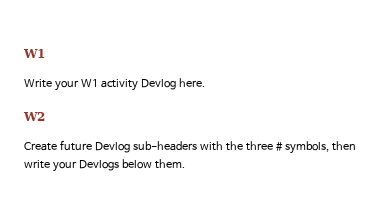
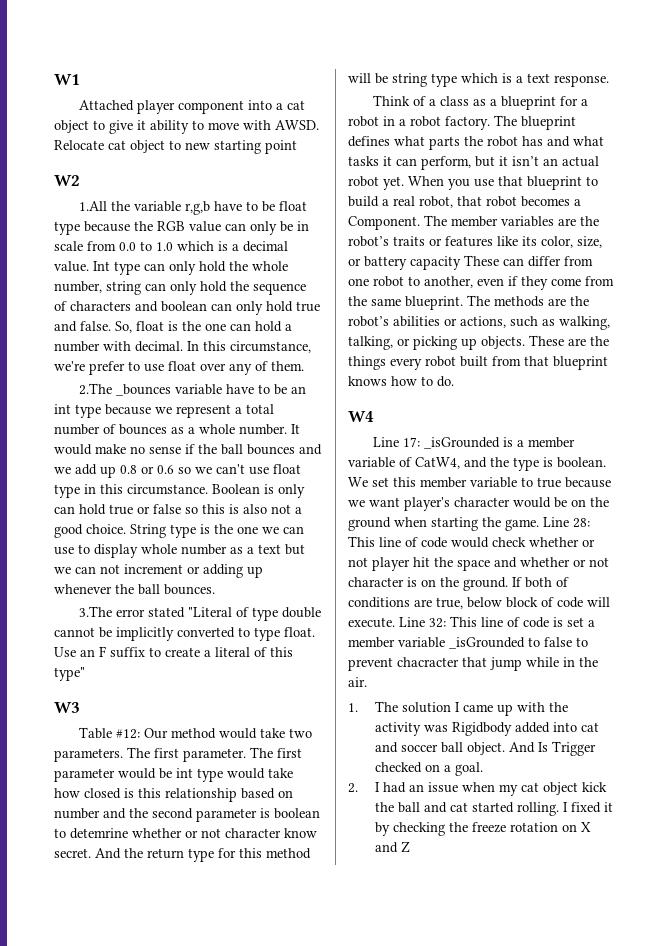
- Write your W1 activity Devlog here.
+ Attached player component into a cat object to give it ability to move with AWSD. Relocate cat object to new starting point
  W2
- Create future Devlog sub-headers with the three # symbols, then write your Devlogs below them.
+ 1.All the variable r,g,b have to be float type because the RGB value can only be in scale from 0.0 to 1.0 which is a decimal value. Int type can only hold the whole number, string can only hold the sequence of characters and boolean can only hold true and false. So, float is the one can hold a number with decimal. In this circumstance, we're prefer to use float over any of them.
+ 2.The _bounces variable have to be an int type because we represent a total number of bounces as a whole number. It would make no sense if the ball bounces and we add up 0.8 or 0.6 so we can't use float type in this circumstance. Boolean is only can hold true or false so this is also not a good choice. String type is the one we can use to display whole number as a text but we can not increment or adding up whenever the ball bounces.
+ 3.The error stated "Literal of type double cannot be implicitly converted to type float. Use an F suffix to create a literal of this type"
+ W3
+ Table #12: Our method would take two parameters. The first parameter. The first parameter would be int type would take how closed is this relationship based on number and the second parameter is boolean to detemrine whether or not character know secret. And the return type for this method will be string type which is a text response.
+ Think of a class as a blueprint for a robot in a robot factory. The blueprint defines what parts the robot has and what tasks it can perform, but it isn’t an actual robot yet. When you use that blueprint to build a real robot, that robot becomes a Component. The member variables are the robot’s traits or features like its color, size, or battery capacity These can differ from one robot to another, even if they come from the same blueprint. The methods are the robot’s abilities or actions, such as walking, talking, or picking up objects. These are the things every robot built from that blueprint knows how to do.
+ W4
+ Line 17: _isGrounded is a member variable of CatW4, and the type is boolean. We set this member variable to true because we want player's character would be on the ground when starting the game. Line 28: This line of code would check whether or not player hit the space and whether or not character is on the ground. If both of conditions are true, below block of code will execute. Line 32: This line of code is set a member variable _isGrounded to false to prevent chacracter that jump while in the air.
+ 1. The solution I came up with the activity was Rigidbody added into cat and soccer ball object. And Is Trigger checked on a goal.
+ 2. I had an issue when my cat object kick the ball and cat started rolling. I fixed it by checking the freeze rotation on X and Z

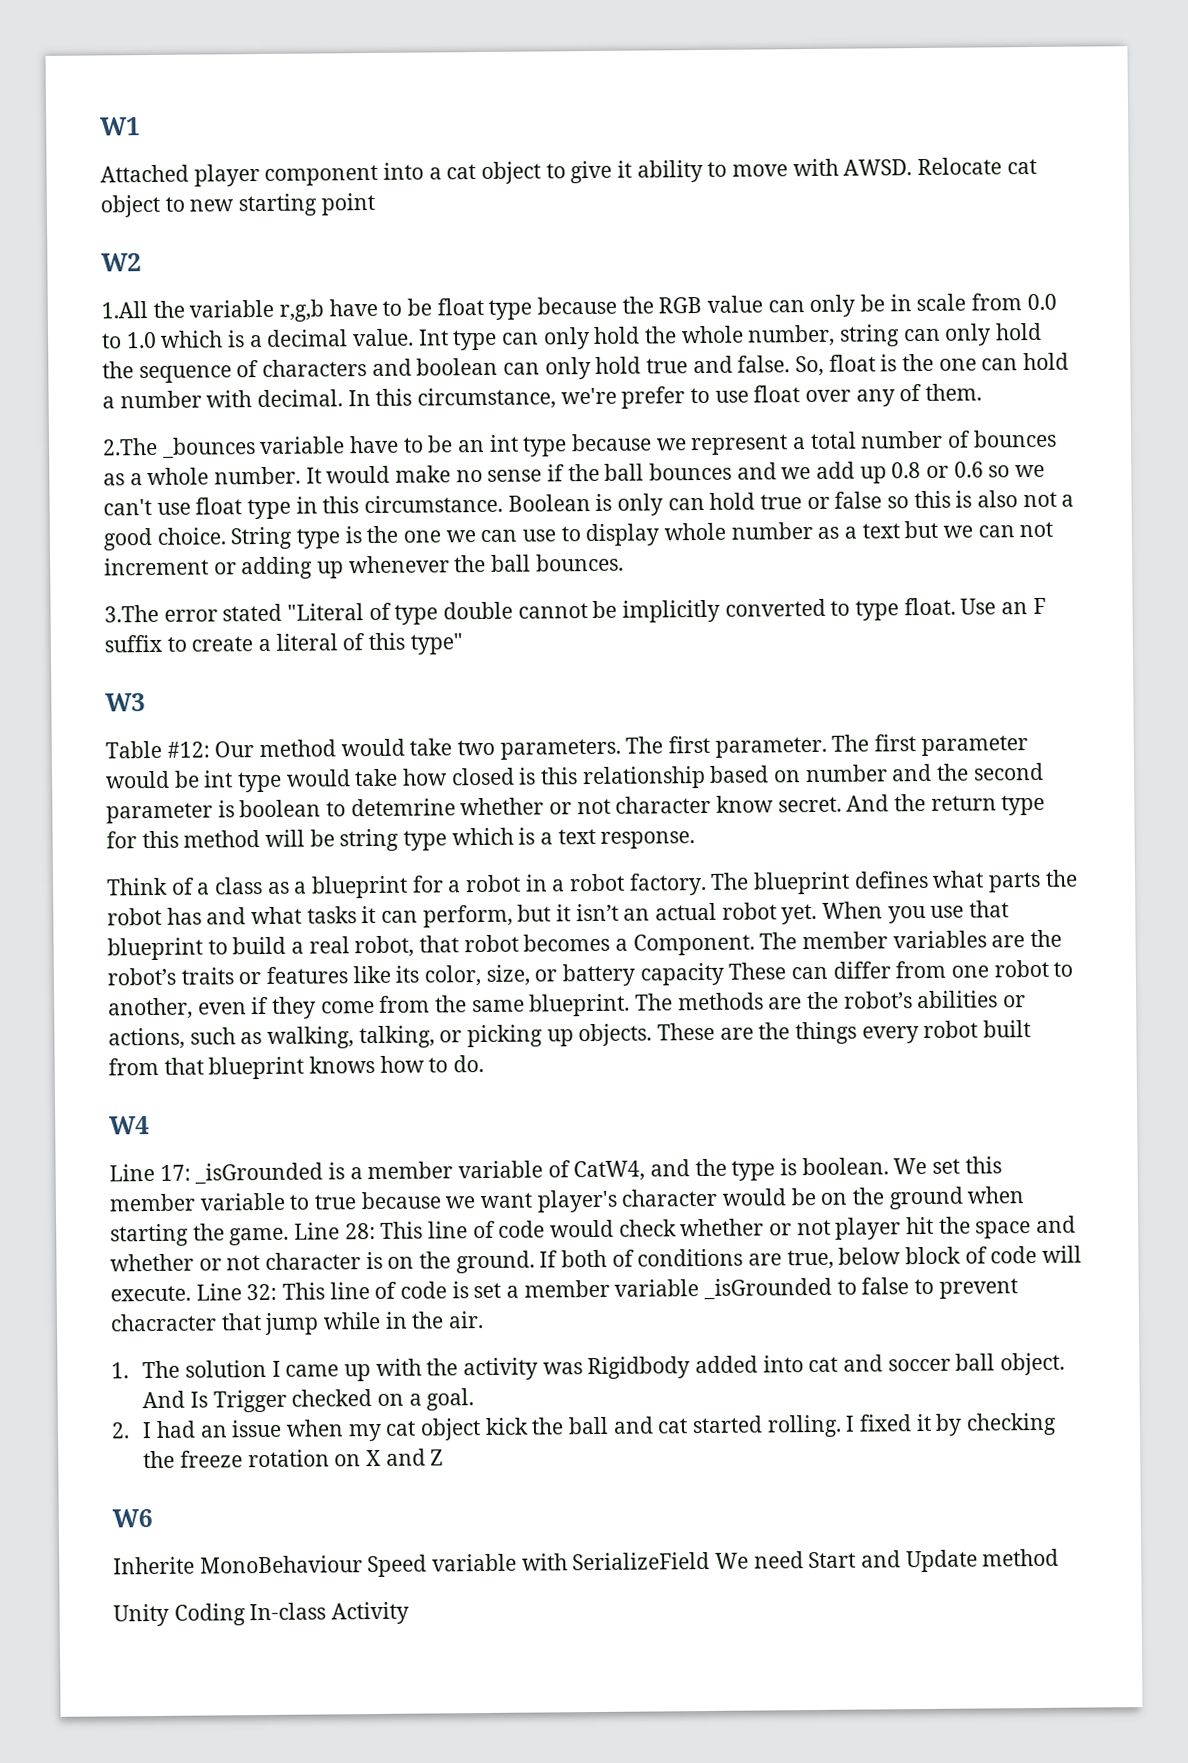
+ W6
+ Inherite MonoBehaviour Speed variable with SerializeField We need Start and Update method
+ Unity Coding In-class Activity

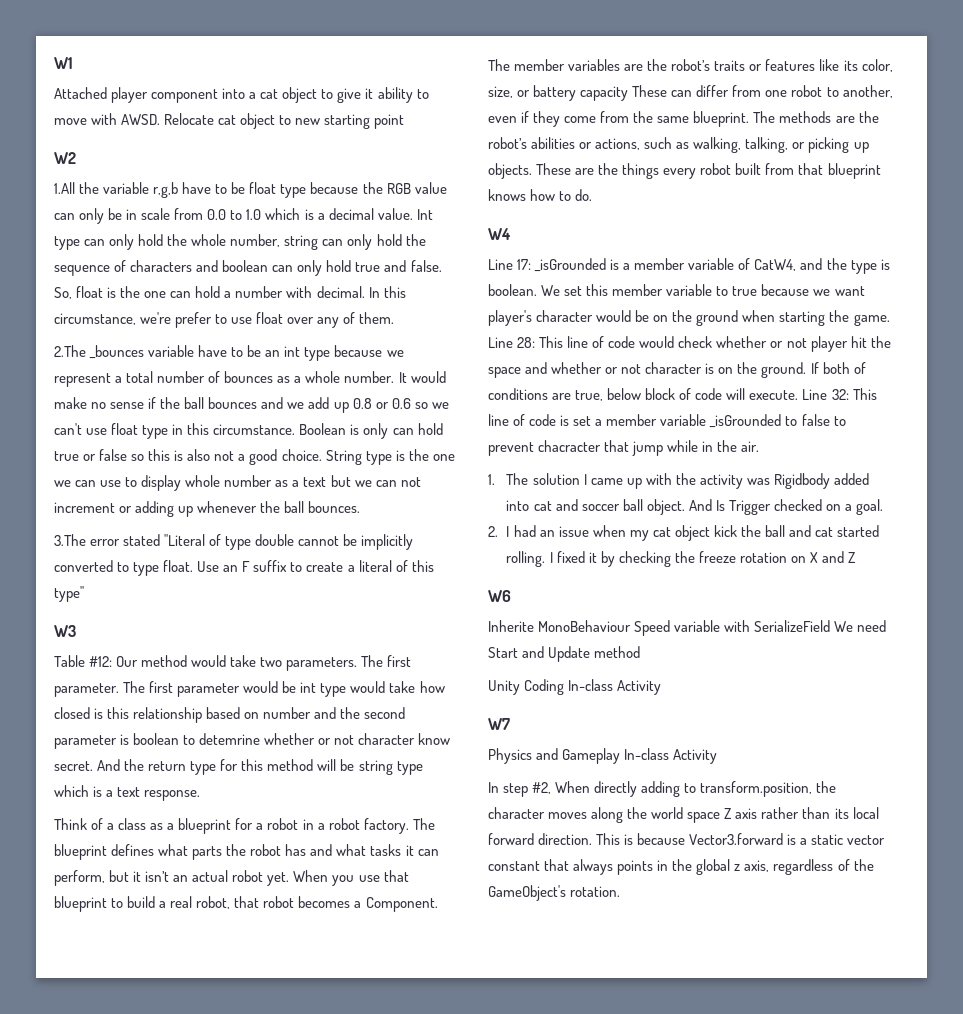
+ W7
+ Physics and Gameplay In-class Activity
+ In step #2, When directly adding to transform.position, the character moves along the world space Z axis rather than its local forward direction. This is because Vector3.forward is a static vector constant that always points in the global z axis, regardless of the GameObject's rotation.

